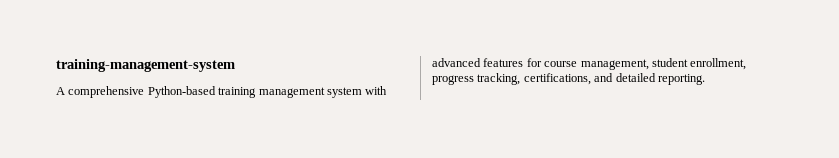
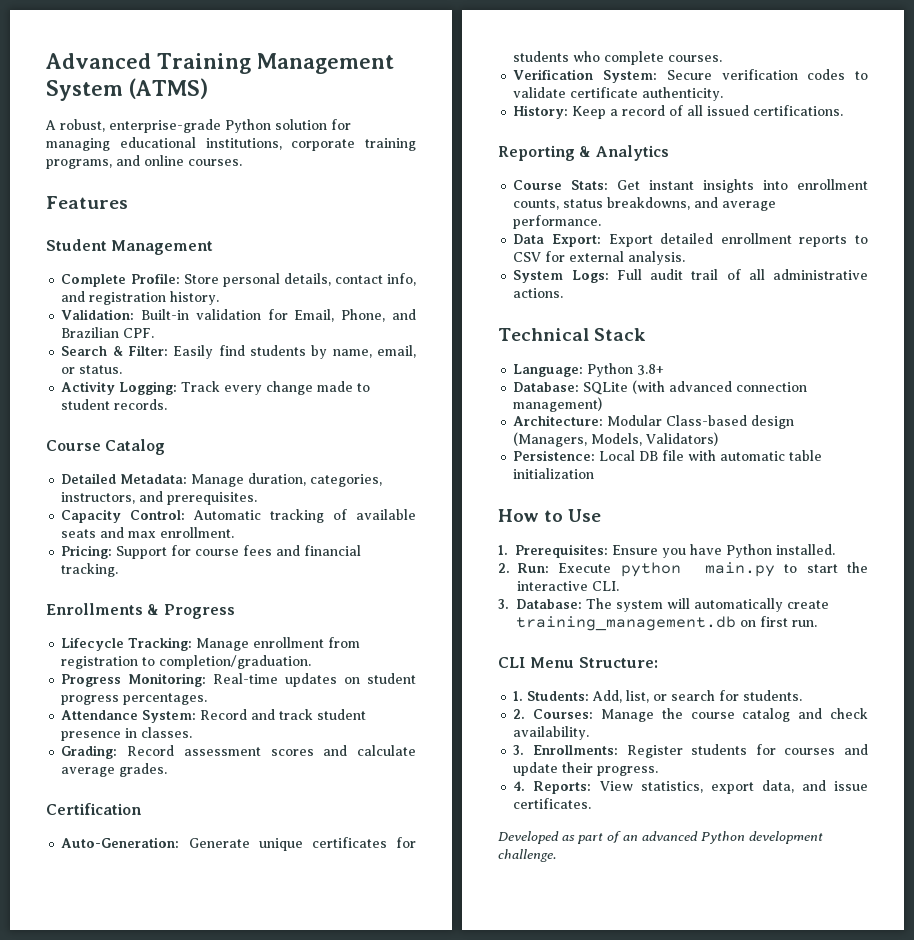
- training-management-system
- A comprehensive Python-based training management system with advanced features for course management, student enrollment, progress tracking, certifications, and detailed reporting.
+ Advanced Training Management System (ATMS)
+ A robust, enterprise-grade Python solution for managing educational institutions, corporate training programs, and online courses.
+ Features
+ Student Management
+ Complete Profile: Store personal details, contact info, and registration history.
+ Validation: Built-in validation for Email, Phone, and Brazilian CPF.
+ Search & Filter: Easily find students by name, email, or status.
+ Activity Logging: Track every change made to student records.
+ Course Catalog
+ Detailed Metadata: Manage duration, categories, instructors, and prerequisites.
+ Capacity Control: Automatic tracking of available seats and max enrollment.
+ Pricing: Support for course fees and financial tracking.
+ Enrollments & Progress
+ Lifecycle Tracking: Manage enrollment from registration to completion/graduation.
+ Progress Monitoring: Real-time updates on student progress percentages.
+ Attendance System: Record and track student presence in classes.
+ Grading: Record assessment scores and calculate average grades.
+ Certification
+ Auto-Generation: Generate unique certificates for students who complete courses.
+ Verification System: Secure verification codes to validate certificate authenticity.
+ History: Keep a record of all issued certifications.
+ Reporting & Analytics
+ Course Stats: Get instant insights into enrollment counts, status breakdowns, and average performance.
+ Data Export: Export detailed enrollment reports to CSV for external analysis.
+ System Logs: Full audit trail of all administrative actions.
+ Technical Stack
+ Language: Python 3.8+
+ Database: SQLite (with advanced connection management)
+ Architecture: Modular Class-based design (Managers, Models, Validators)
+ Persistence: Local DB file with automatic table initialization
+ How to Use
+ 1. Prerequisites: Ensure you have Python installed.
+ 2. Run: Execute python main.py to start the interactive CLI.
+ 3. Database: The system will automatically create training_management.db on first run.
+ CLI Menu Structure:
+ 1. Students: Add, list, or search for students.
+ 2. Courses: Manage the course catalog and check availability.
+ 3. Enrollments: Register students for courses and update their progress.
+ 4. Reports: View statistics, export data, and issue certificates.
+ Developed as part of an advanced Python development challenge.

